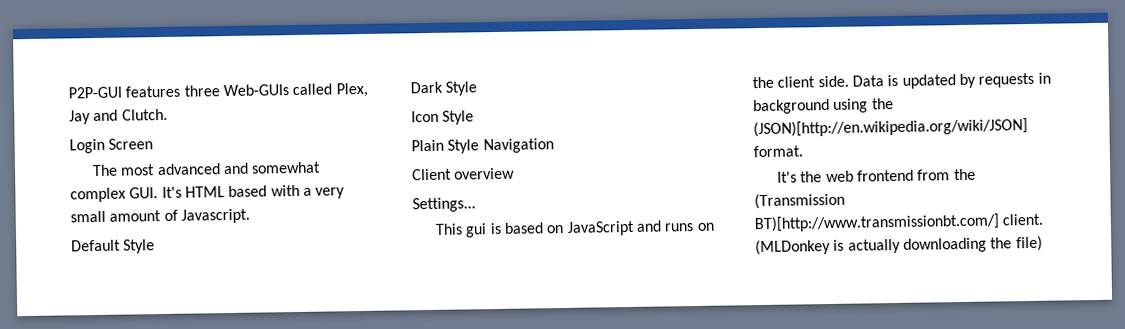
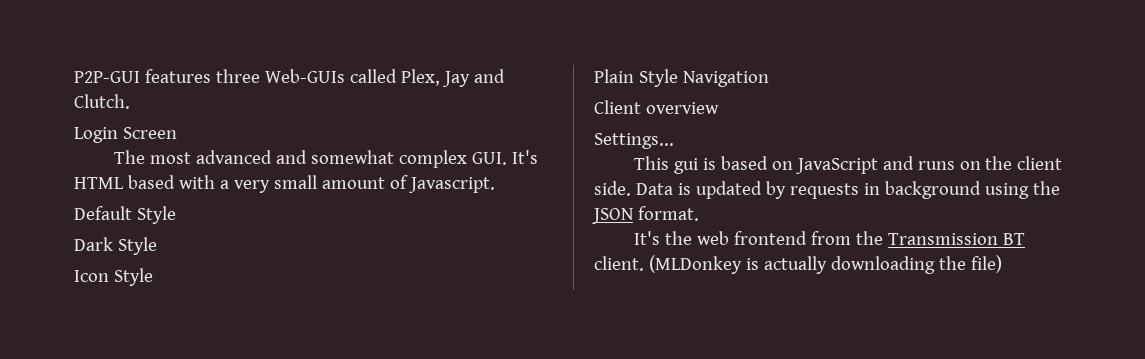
- Data is updated by requests in background using the (JSON)[http://en.wikipedia.org/wiki/JSON] format.
+ Data is updated by requests in background using the JSON format.
- It's the web frontend from the (Transmission BT)[http://www.transmissionbt.com/] client.
+ It's the web frontend from the Transmission BT client.

